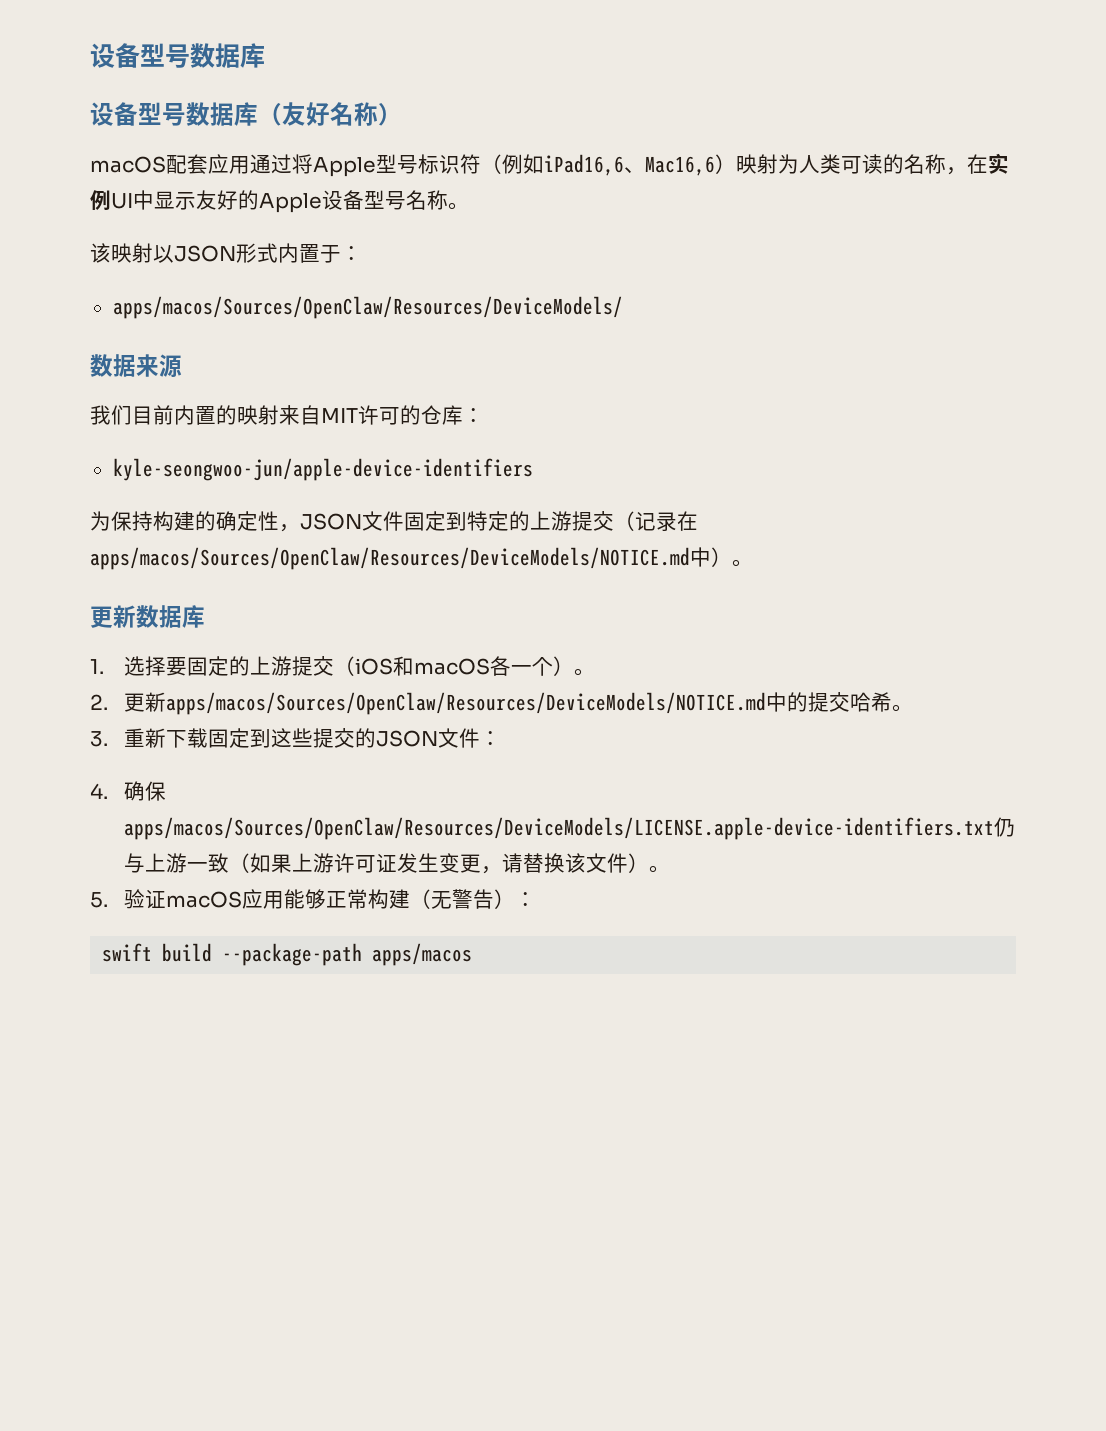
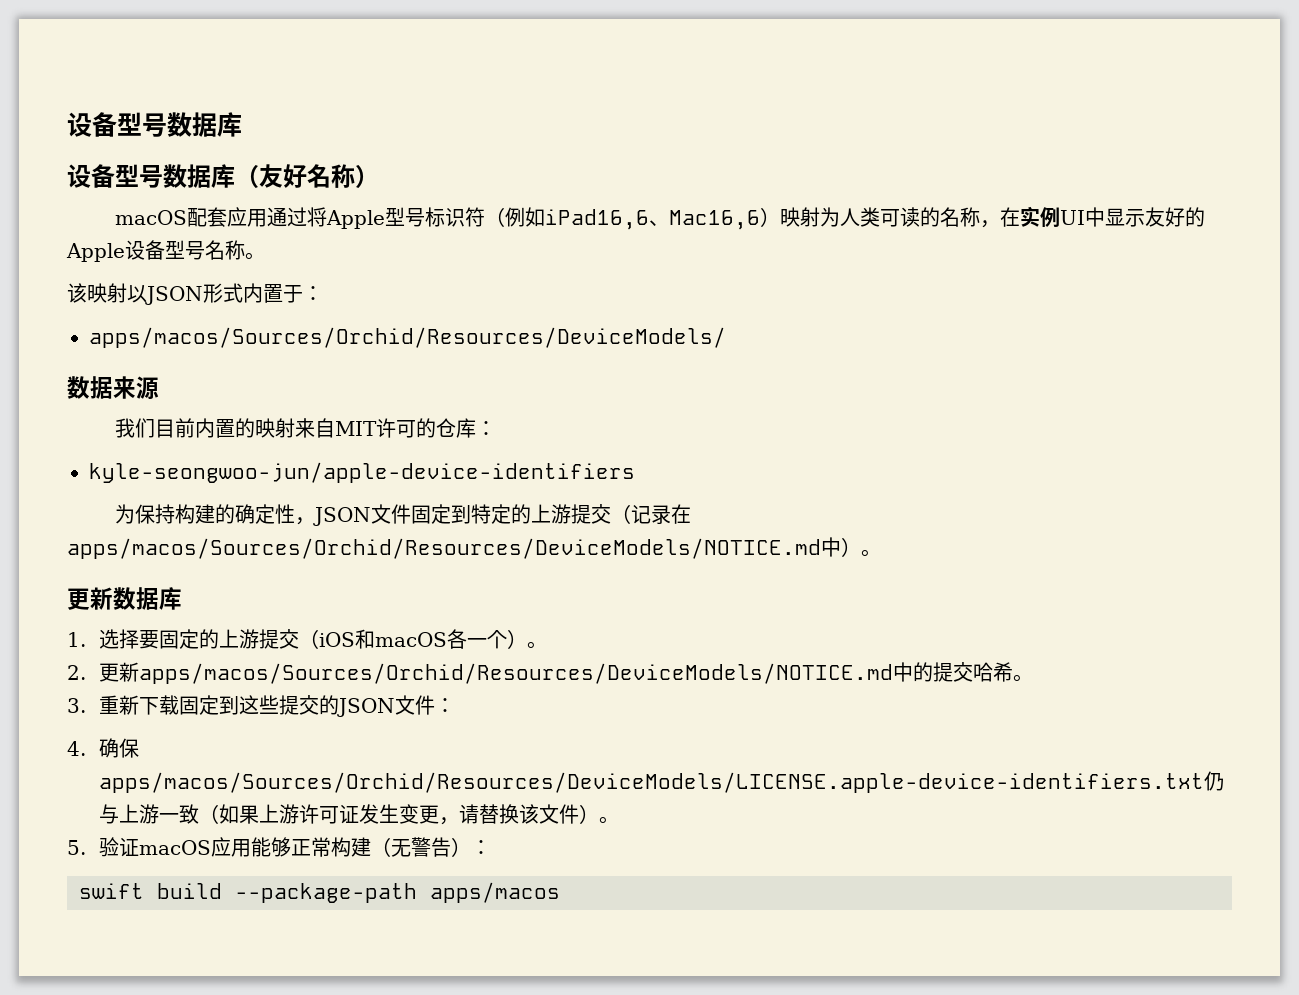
- apps/macos/Sources/OpenClaw/Resources/DeviceModels/
+ apps/macos/Sources/Orchid/Resources/DeviceModels/
- 为保持构建的确定性，JSON文件固定到特定的上游提交（记录在apps/macos/Sources/OpenClaw/Resources/DeviceModels/NOTICE.md中）。
+ 为保持构建的确定性，JSON文件固定到特定的上游提交（记录在apps/macos/Sources/Orchid/Resources/DeviceModels/NOTICE.md中）。
- 2.更新apps/macos/Sources/OpenClaw/Resources/DeviceModels/NOTICE.md中的提交哈希。
+ 2.更新apps/macos/Sources/Orchid/Resources/DeviceModels/NOTICE.md中的提交哈希。
- 4.确保apps/macos/Sources/OpenClaw/Resources/DeviceModels/LICENSE.apple-device-identifiers.txt仍与上游一致（如果上游许可证发生变更，请替换该文件）。
+ 4.确保apps/macos/Sources/Orchid/Resources/DeviceModels/LICENSE.apple-device-identifiers.txt仍与上游一致（如果上游许可证发生变更，请替换该文件）。

